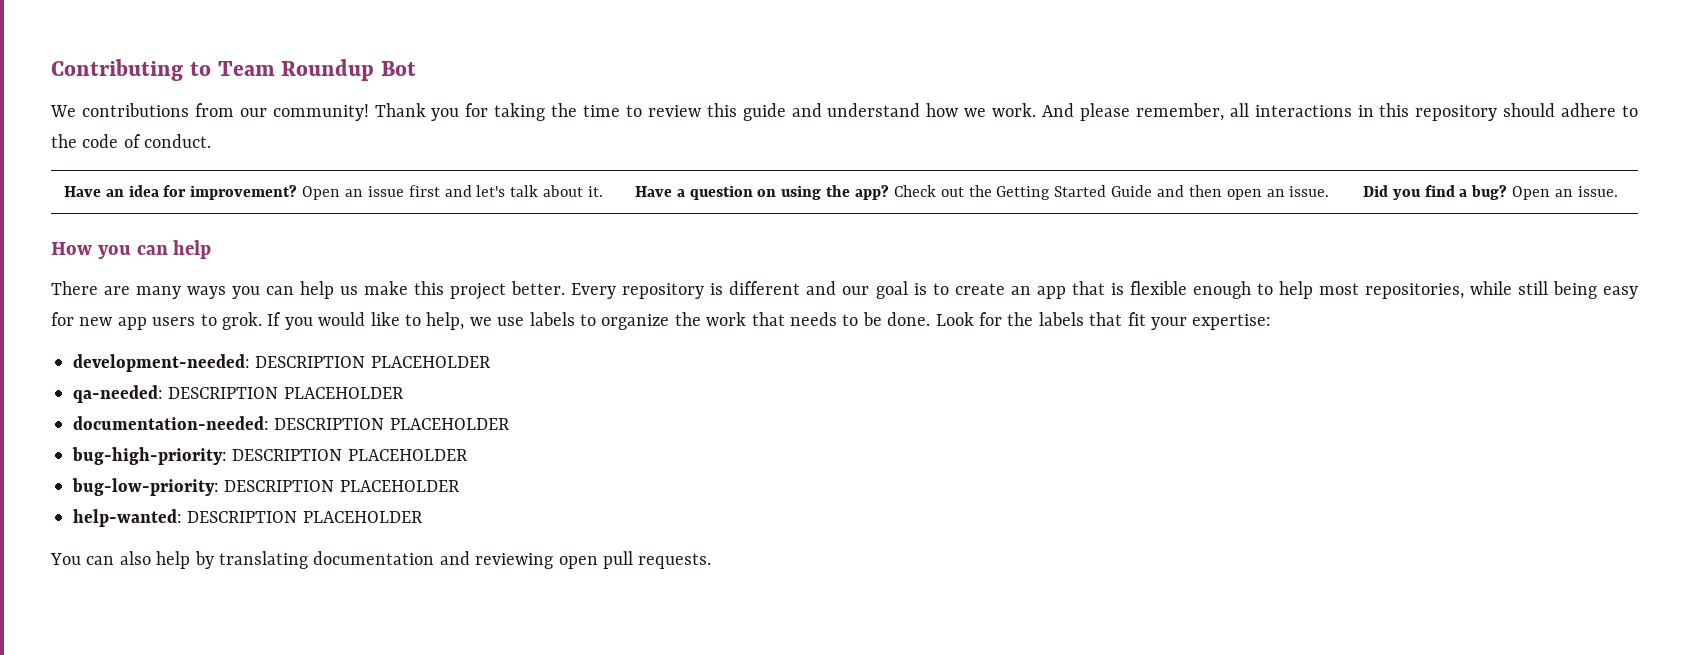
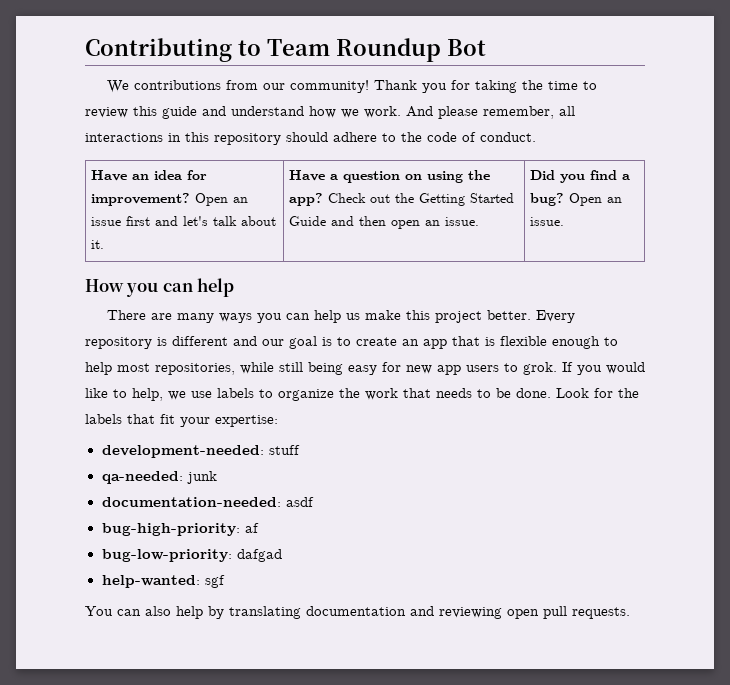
- development-needed: DESCRIPTION PLACEHOLDER
+ development-needed: stuff
- qa-needed: DESCRIPTION PLACEHOLDER
+ qa-needed: junk
- documentation-needed: DESCRIPTION PLACEHOLDER
+ documentation-needed: asdf
- bug-high-priority: DESCRIPTION PLACEHOLDER
+ bug-high-priority: af
- bug-low-priority: DESCRIPTION PLACEHOLDER
+ bug-low-priority: dafgad
- help-wanted: DESCRIPTION PLACEHOLDER
+ help-wanted: sgf

